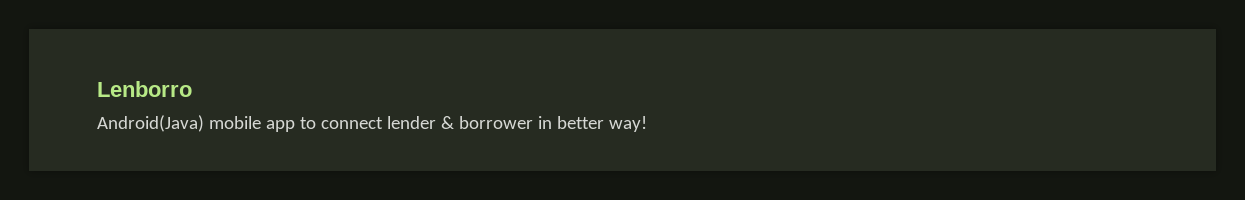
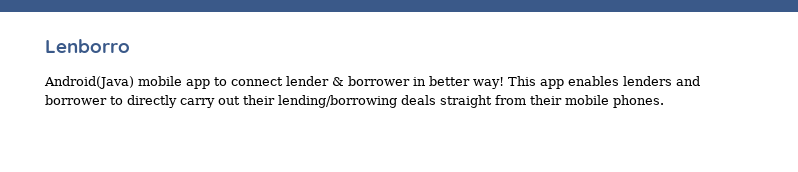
+ This app enables lenders and borrower to directly carry out their lending/borrowing deals straight from their mobile phones.

